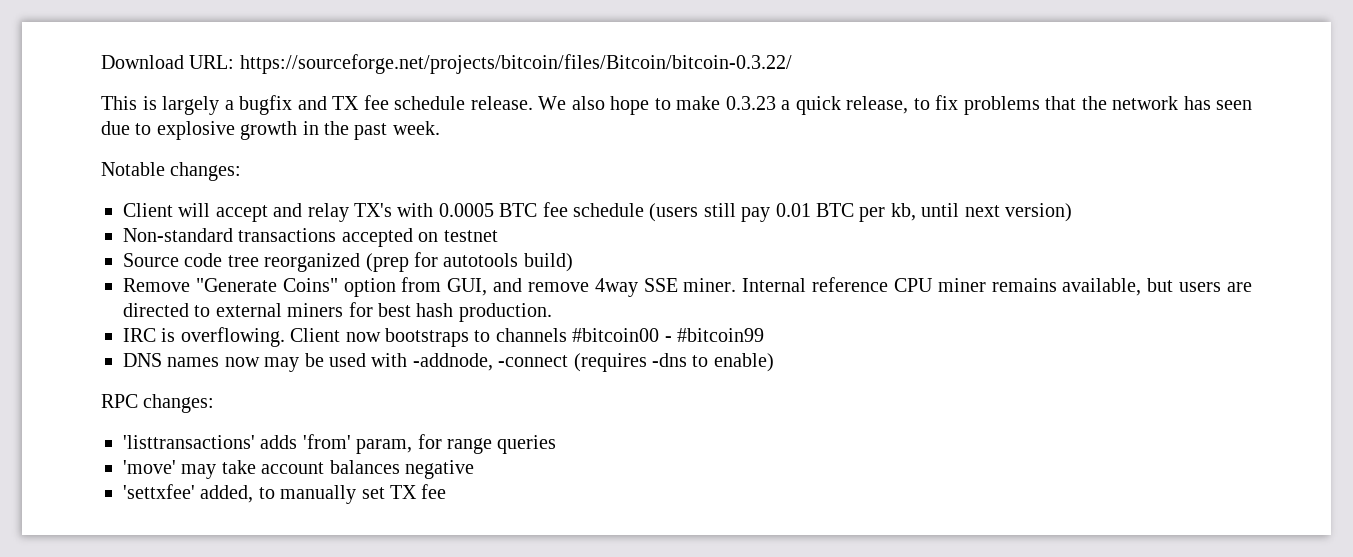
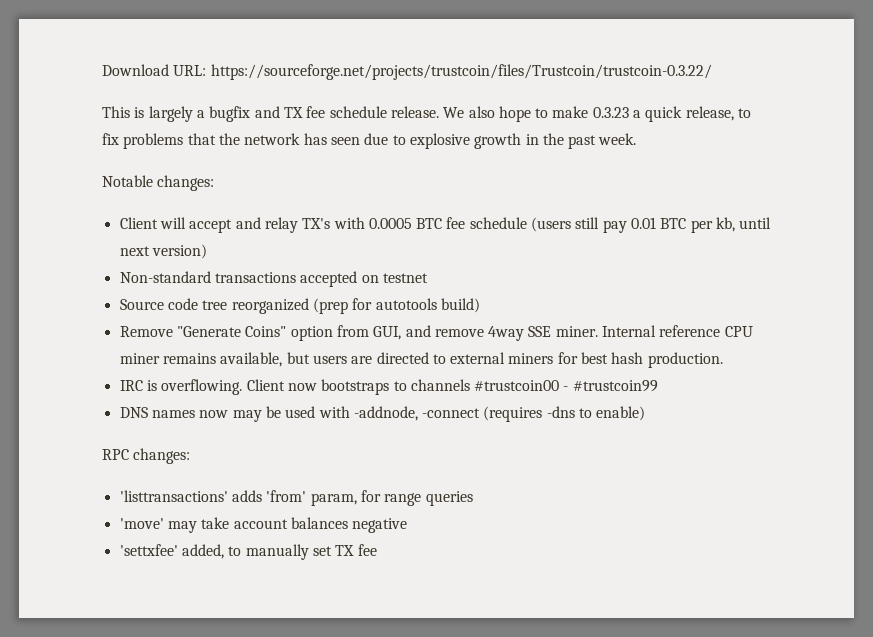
- Download URL: https://sourceforge.net/projects/bitcoin/files/Bitcoin/bitcoin-0.3.22/
+ Download URL: https://sourceforge.net/projects/trustcoin/files/Trustcoin/trustcoin-0.3.22/
- Client now bootstraps to channels #bitcoin00 - #bitcoin99
+ Client now bootstraps to channels #trustcoin00 - #trustcoin99

